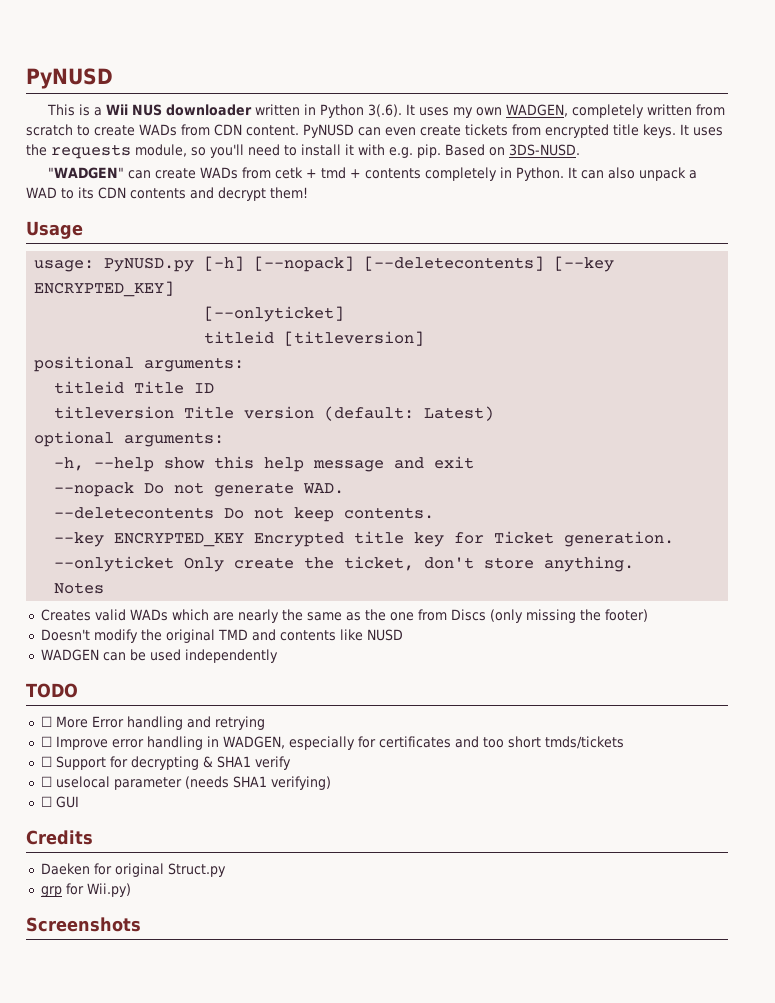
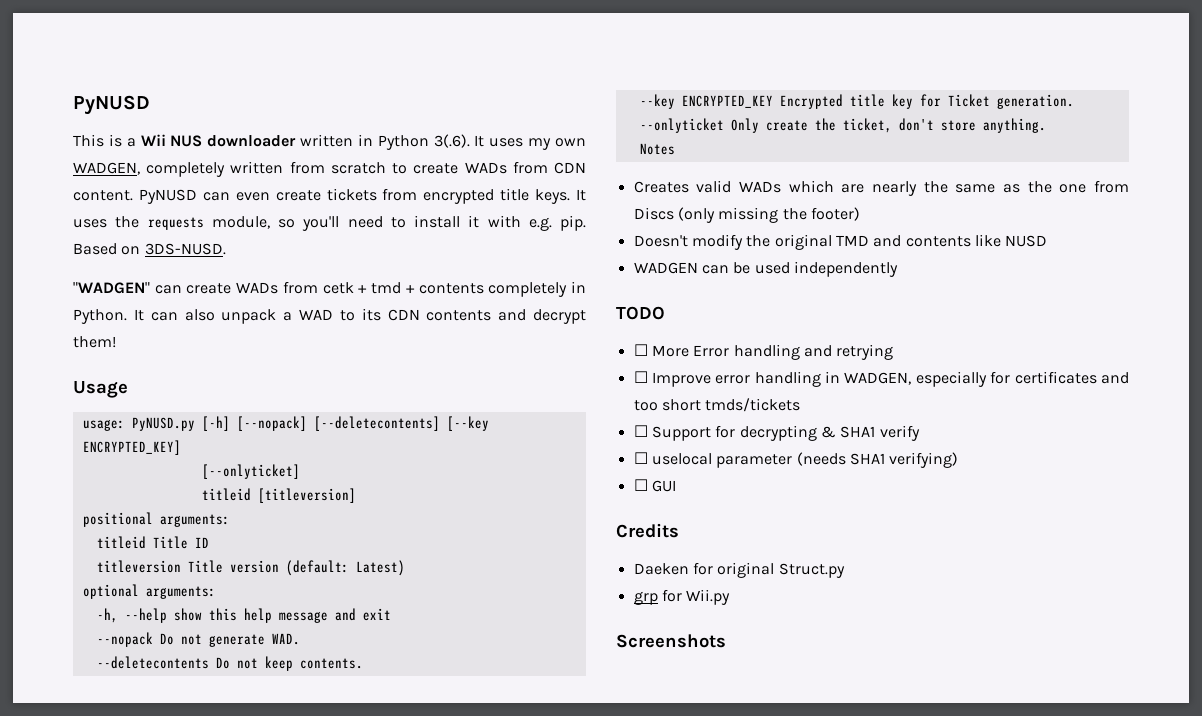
- grp for Wii.py)
+ grp for Wii.py

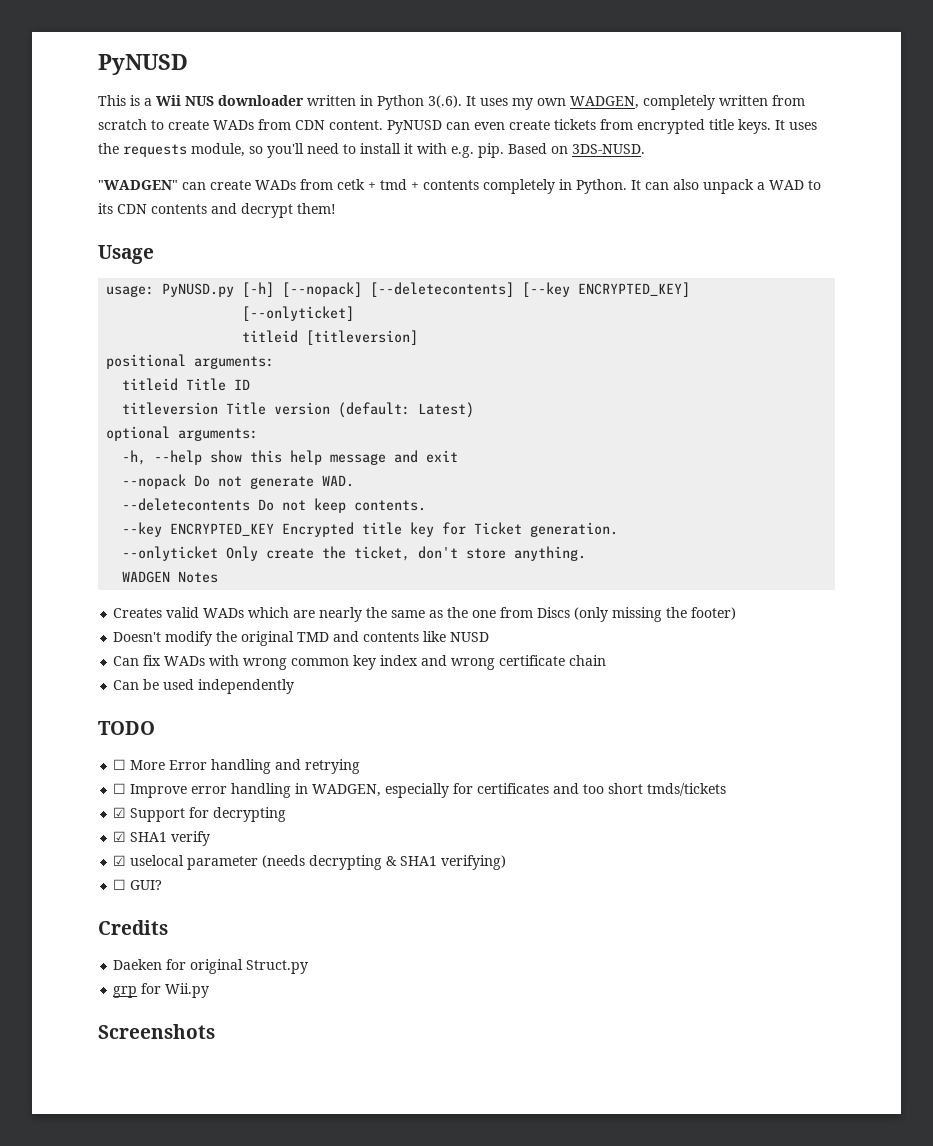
- Notes
+ WADGEN Notes
- WADGEN can be used independently
+ Can fix WADs with wrong common key index and wrong certificate chain
+ Can be used independently
- ☐ Support for decrypting & SHA1 verify
+ ☑ Support for decrypting
+ ☑ SHA1 verify
- ☐ uselocal parameter (needs SHA1 verifying)
+ ☑ uselocal parameter (needs decrypting & SHA1 verifying)
- ☐ GUI
+ ☐ GUI?

